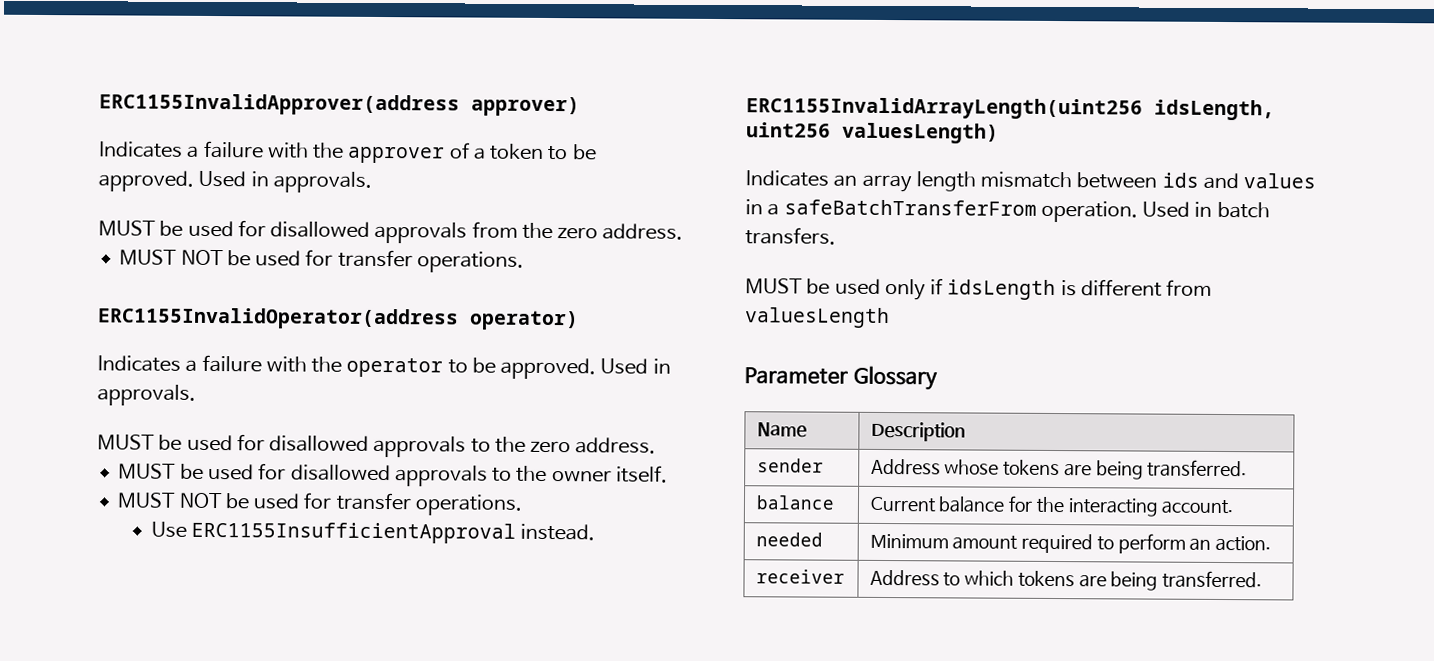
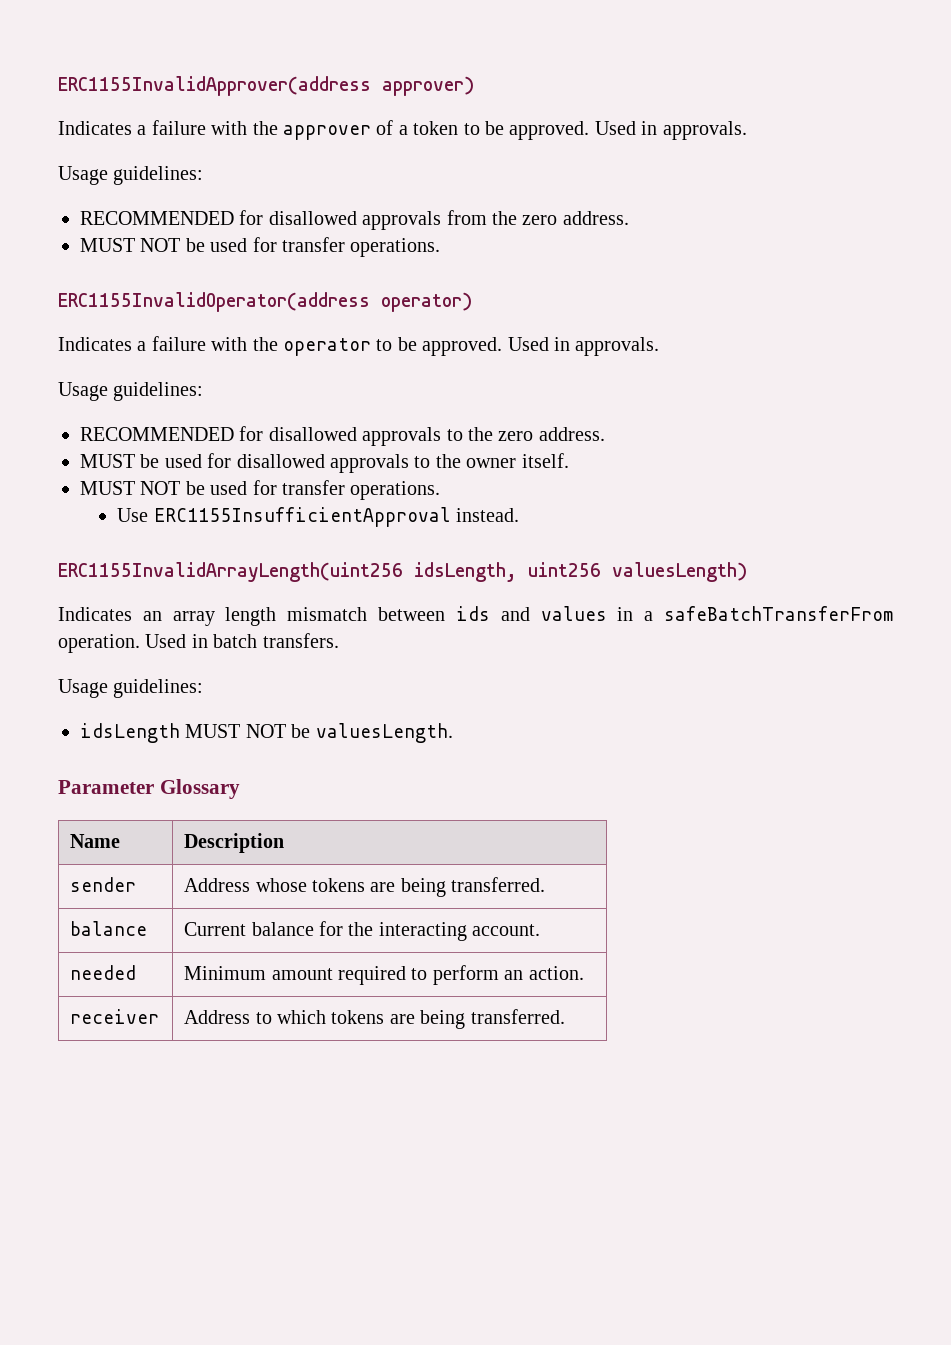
  Indicates a failure with the approver of a token to be approved. Used in approvals.
- MUST be used for disallowed approvals from the zero address.
+ Usage guidelines:
+ RECOMMENDED for disallowed approvals from the zero address.
  Indicates a failure with the operator to be approved. Used in approvals.
- MUST be used for disallowed approvals to the zero address.
+ Usage guidelines:
+ RECOMMENDED for disallowed approvals to the zero address.
  Used in batch transfers.
- MUST be used only if idsLength is different from valuesLength
+ Usage guidelines:
+ idsLength MUST NOT be valuesLength.

